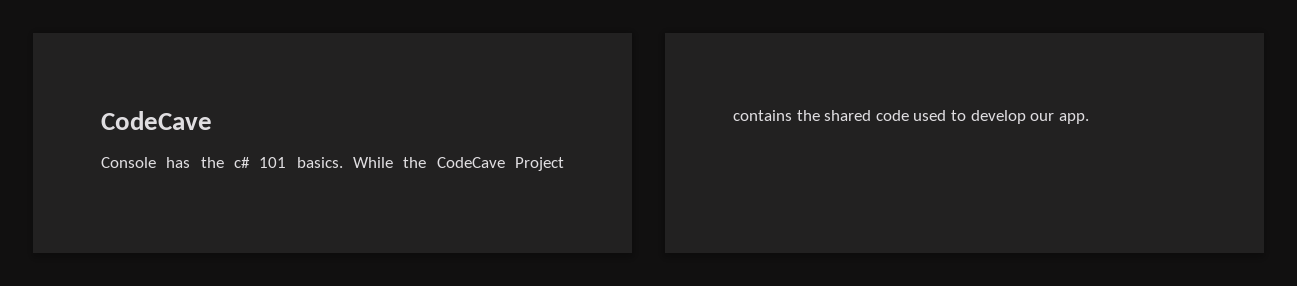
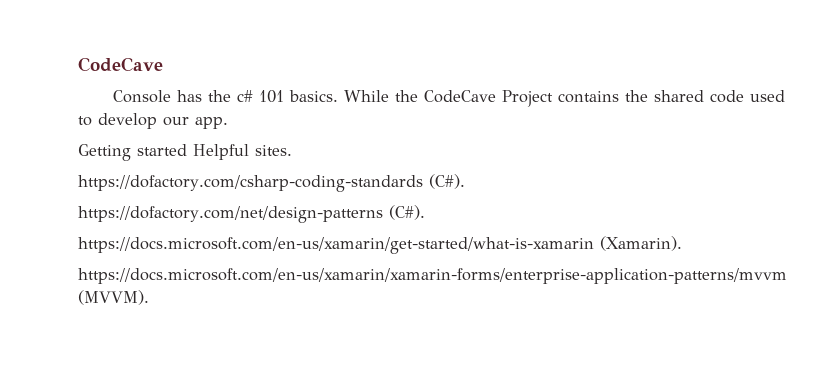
+ Getting started Helpful sites.
+ https://dofactory.com/csharp-coding-standards (C#).
+ https://dofactory.com/net/design-patterns (C#).
+ https://docs.microsoft.com/en-us/xamarin/get-started/what-is-xamarin (Xamarin).
+ https://docs.microsoft.com/en-us/xamarin/xamarin-forms/enterprise-application-patterns/mvvm (MVVM).

